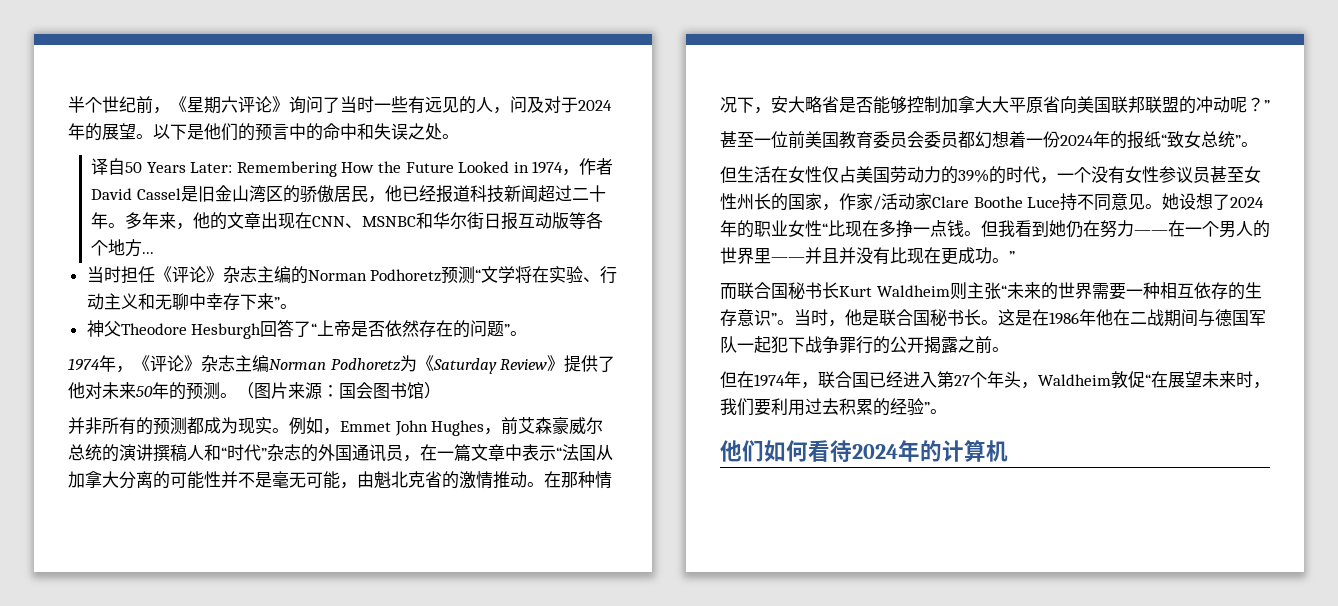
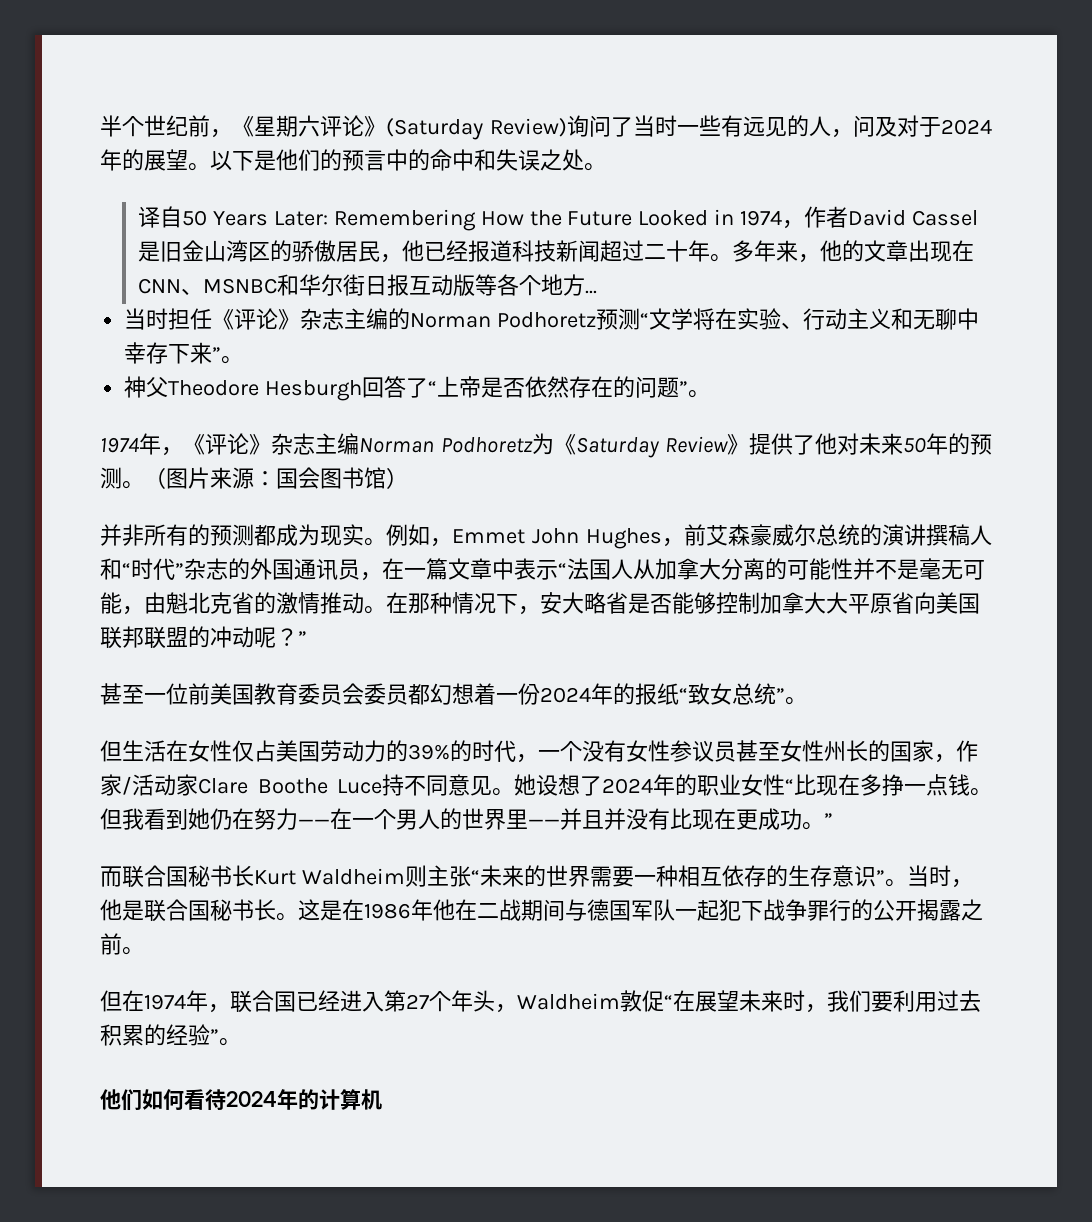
- 半个世纪前，《星期六评论》询问了当时一些有远见的人，问及对于2024年的展望。
+ 半个世纪前，《星期六评论》(Saturday Review)询问了当时一些有远见的人，问及对于2024年的展望。
- 例如，Emmet John Hughes，前艾森豪威尔总统的演讲撰稿人和“时代”杂志的外国通讯员，在一篇文章中表示“法国从加拿大分离的可能性并不是毫无可能，由魁北克省的激情推动。
+ 例如，Emmet John Hughes，前艾森豪威尔总统的演讲撰稿人和“时代”杂志的外国通讯员，在一篇文章中表示“法国人从加拿大分离的可能性并不是毫无可能，由魁北克省的激情推动。

